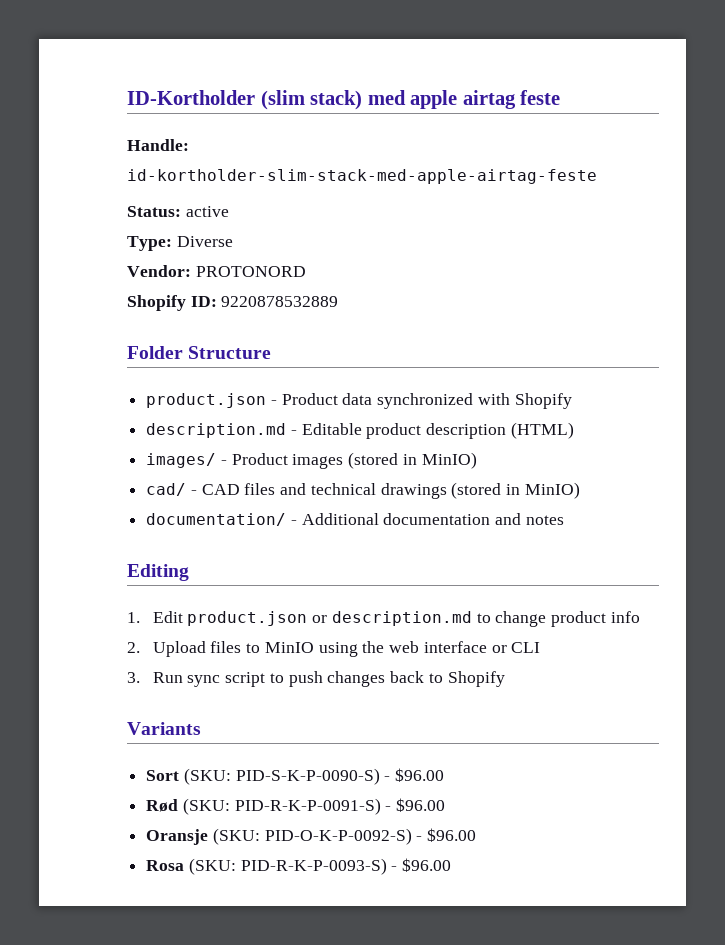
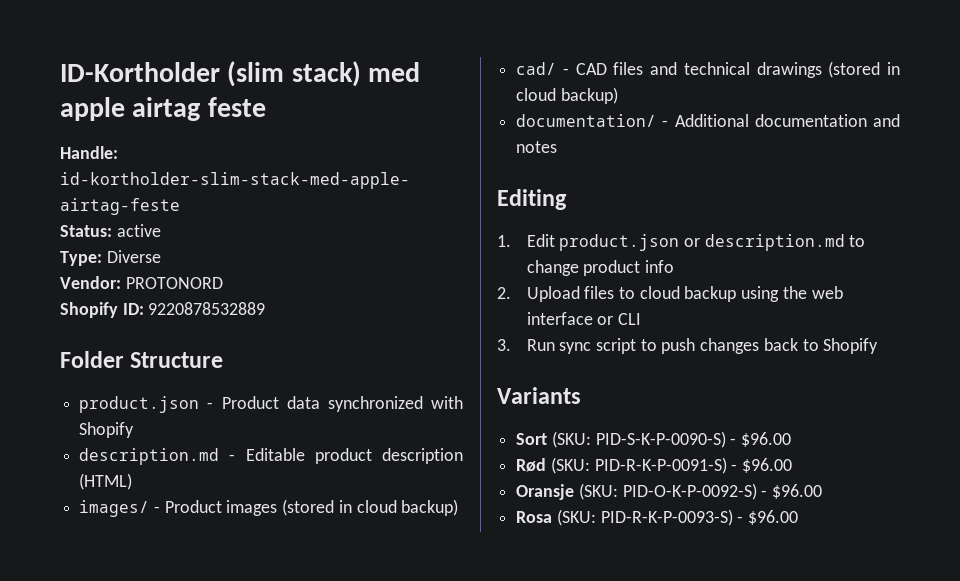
- images/ - Product images (stored in MinIO)
+ images/ - Product images (stored in cloud backup)
- cad/ - CAD files and technical drawings (stored in MinIO)
+ cad/ - CAD files and technical drawings (stored in cloud backup)
- 2. Upload files to MinIO using the web interface or CLI
+ 2. Upload files to cloud backup using the web interface or CLI

